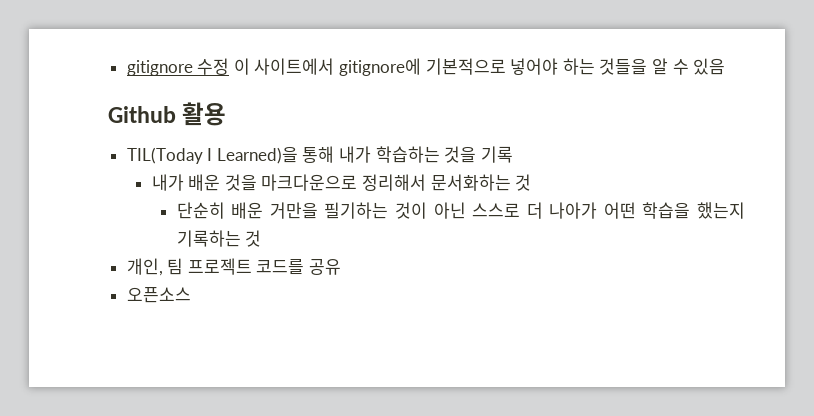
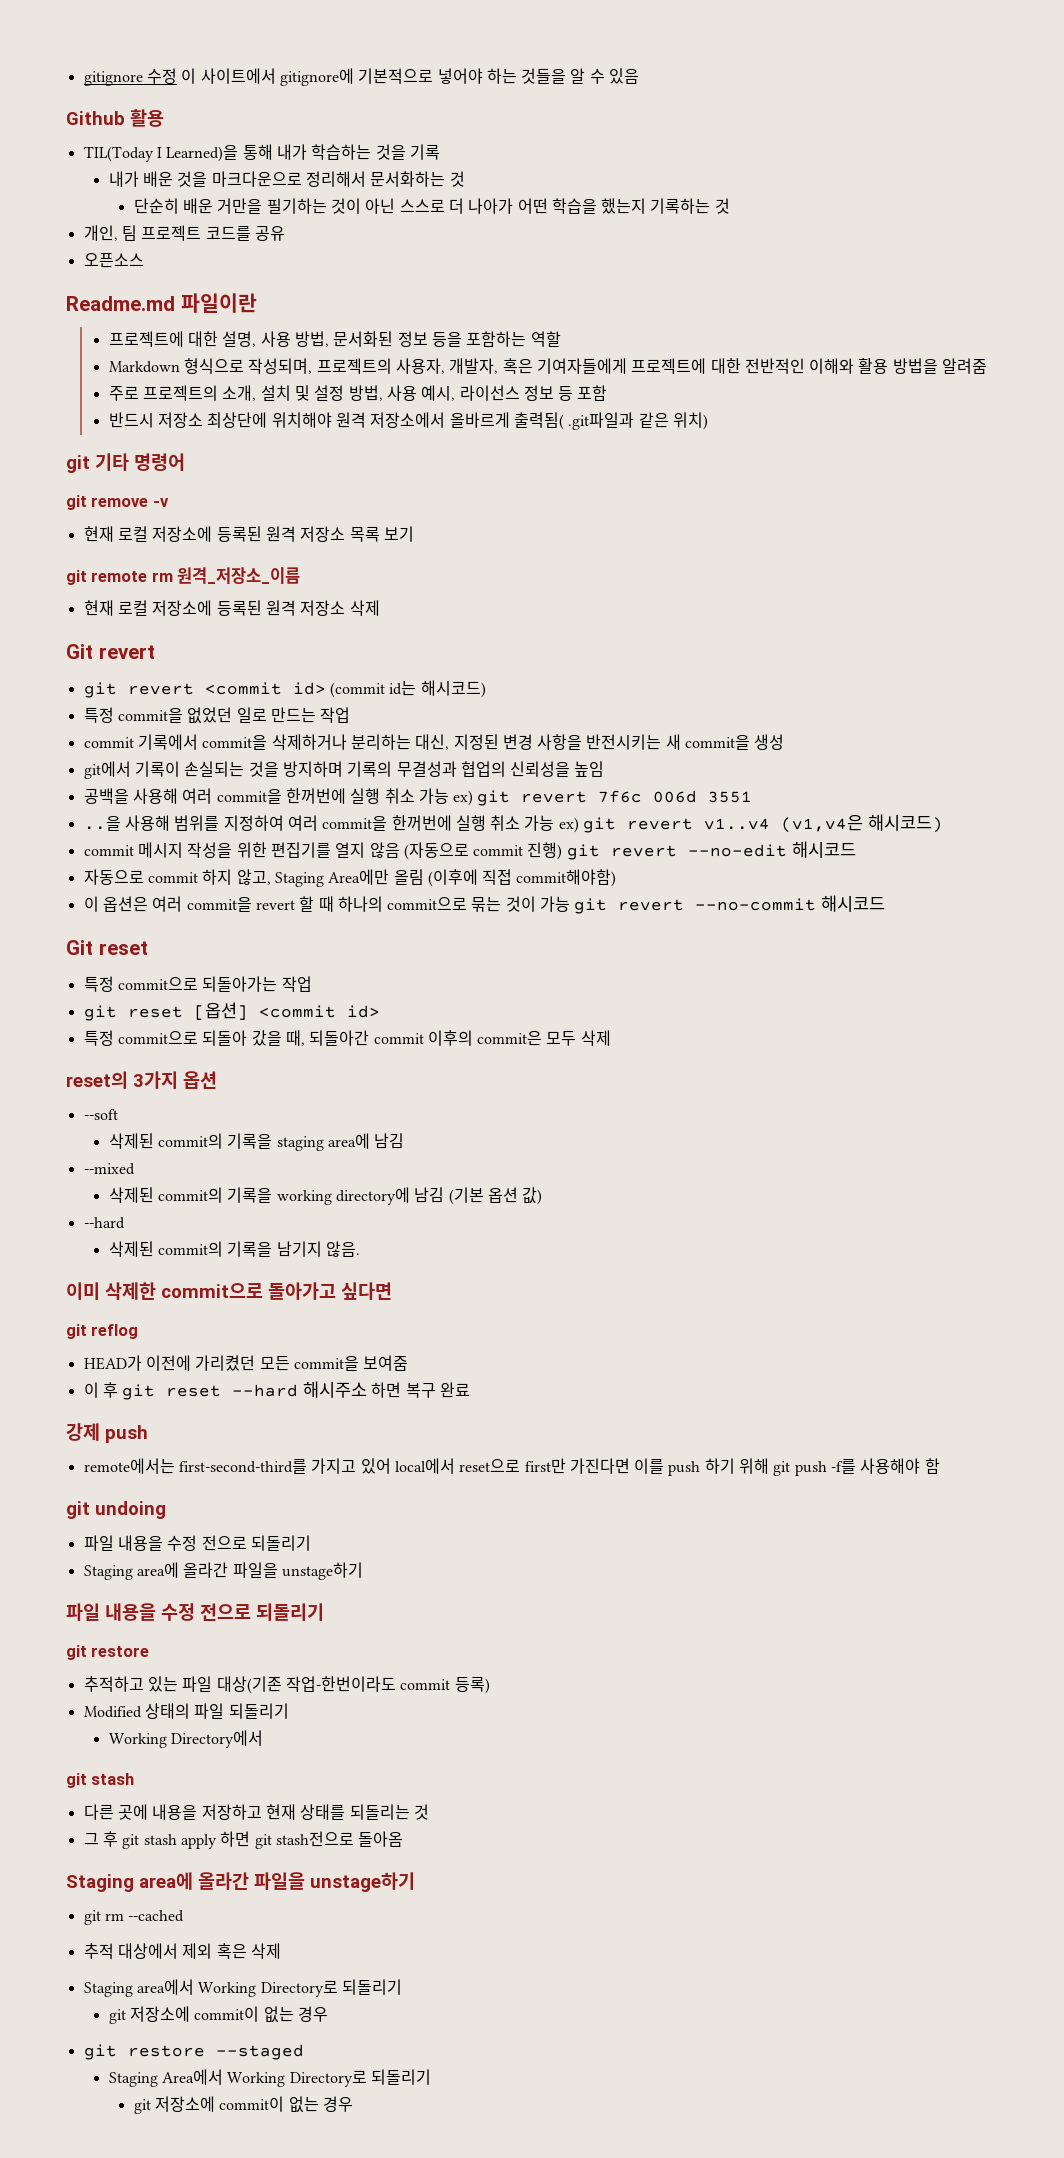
+ Readme.md 파일이란
+ 프로젝트에 대한 설명, 사용 방법, 문서화된 정보 등을 포함하는 역할
+ Markdown 형식으로 작성되며, 프로젝트의 사용자, 개발자, 혹은 기여자들에게 프로젝트에 대한 전반적인 이해와 활용 방법을 알려줌
+ 주로 프로젝트의 소개, 설치 및 설정 방법, 사용 예시, 라이선스 정보 등 포함
+ 반드시 저장소 최상단에 위치해야 원격 저장소에서 올바르게 출력됨( .git파일과 같은 위치)
+ git 기타 명령어
+ git remove -v
+ 현재 로컬 저장소에 등록된 원격 저장소 목록 보기
+ git remote rm 원격_저장소_이름
+ 현재 로컬 저장소에 등록된 원격 저장소 삭제
+ Git revert
+ git revert <commit id> (commit id는 해시코드)
+ 특정 commit을 없었던 일로 만드는 작업
+ commit 기록에서 commit을 삭제하거나 분리하는 대신, 지정된 변경 사항을 반전시키는 새 commit을 생성
+ git에서 기록이 손실되는 것을 방지하며 기록의 무결성과 협업의 신뢰성을 높임
+ 공백을 사용해 여러 commit을 한꺼번에 실행 취소 가능 ex) git revert 7f6c 006d 3551
+ ..을 사용해 범위를 지정하여 여러 commit을 한꺼번에 실행 취소 가능 ex) git revert v1..v4 (v1,v4은 해시코드)
+ commit 메시지 작성을 위한 편집기를 열지 않음 (자동으로 commit 진행) git revert --no-edit 해시코드
+ 자동으로 commit 하지 않고, Staging Area에만 올림 (이후에 직접 commit해야함)
+ 이 옵션은 여러 commit을 revert 할 때 하나의 commit으로 묶는 것이 가능 git revert --no-commit 해시코드
+ Git reset
+ 특정 commit으로 되돌아가는 작업
+ git reset [옵션] <commit id>
+ 특정 commit으로 되돌아 갔을 때, 되돌아간 commit 이후의 commit은 모두 삭제
+ reset의 3가지 옵션
+ --soft
+ 삭제된 commit의 기록을 staging area에 남김
+ --mixed
+ 삭제된 commit의 기록을 working directory에 남김 (기본 옵션 값)
+ --hard
+ 삭제된 commit의 기록을 남기지 않음.
+ 이미 삭제한 commit으로 돌아가고 싶다면
+ git reflog
+ HEAD가 이전에 가리켰던 모든 commit을 보여줌
+ 이 후 git reset --hard 해시주소 하면 복구 완료
+ 강제 push
+ remote에서는 first-second-third를 가지고 있어 local에서 reset으로 first만 가진다면 이를 push 하기 위해 git push -f를 사용해야 함
+ git undoing
+ 파일 내용을 수정 전으로 되돌리기
+ Staging area에 올라간 파일을 unstage하기
+ 파일 내용을 수정 전으로 되돌리기
+ git restore
+ 추적하고 있는 파일 대상(기존 작업-한번이라도 commit 등록)
+ Modified 상태의 파일 되돌리기
+ Working Directory에서
+ git stash
+ 다른 곳에 내용을 저장하고 현재 상태를 되돌리는 것
+ 그 후 git stash apply 하면 git stash전으로 돌아옴
+ Staging area에 올라간 파일을 unstage하기
+ git rm --cached
+ 추적 대상에서 제외 혹은 삭제
+ Staging area에서 Working Directory로 되돌리기
+ git 저장소에 commit이 없는 경우
+ git restore --staged
+ Staging Area에서 Working Directory로 되돌리기
+ git 저장소에 commit이 없는 경우

